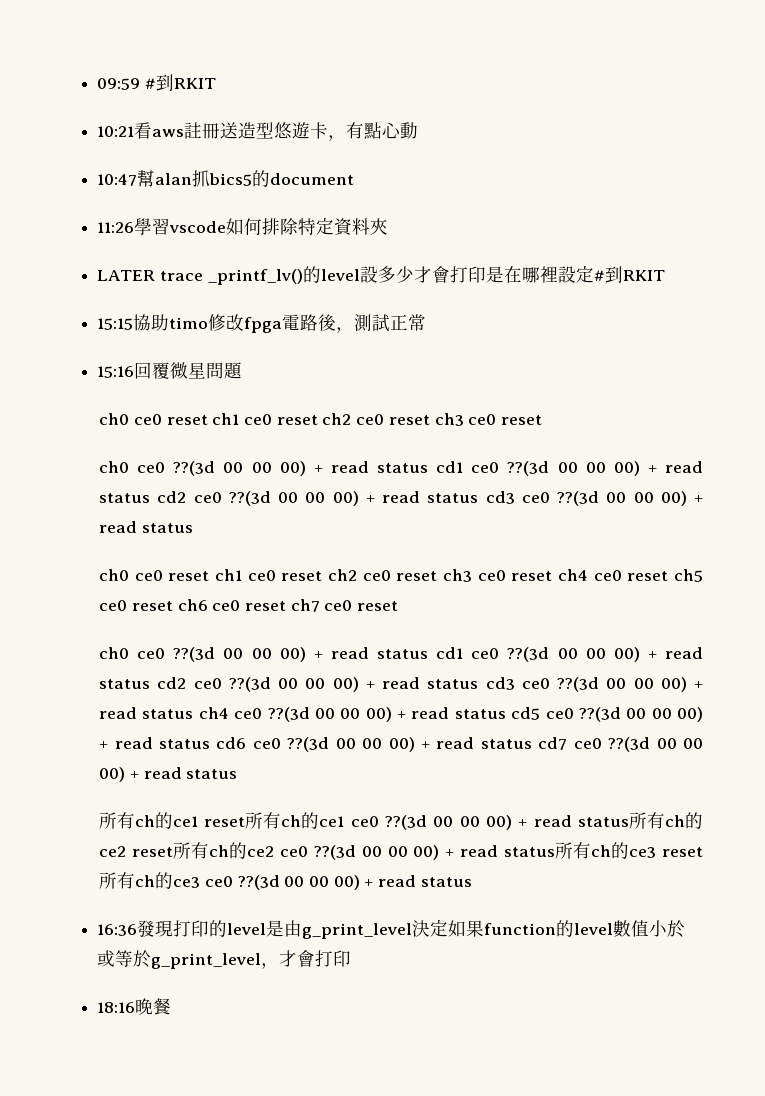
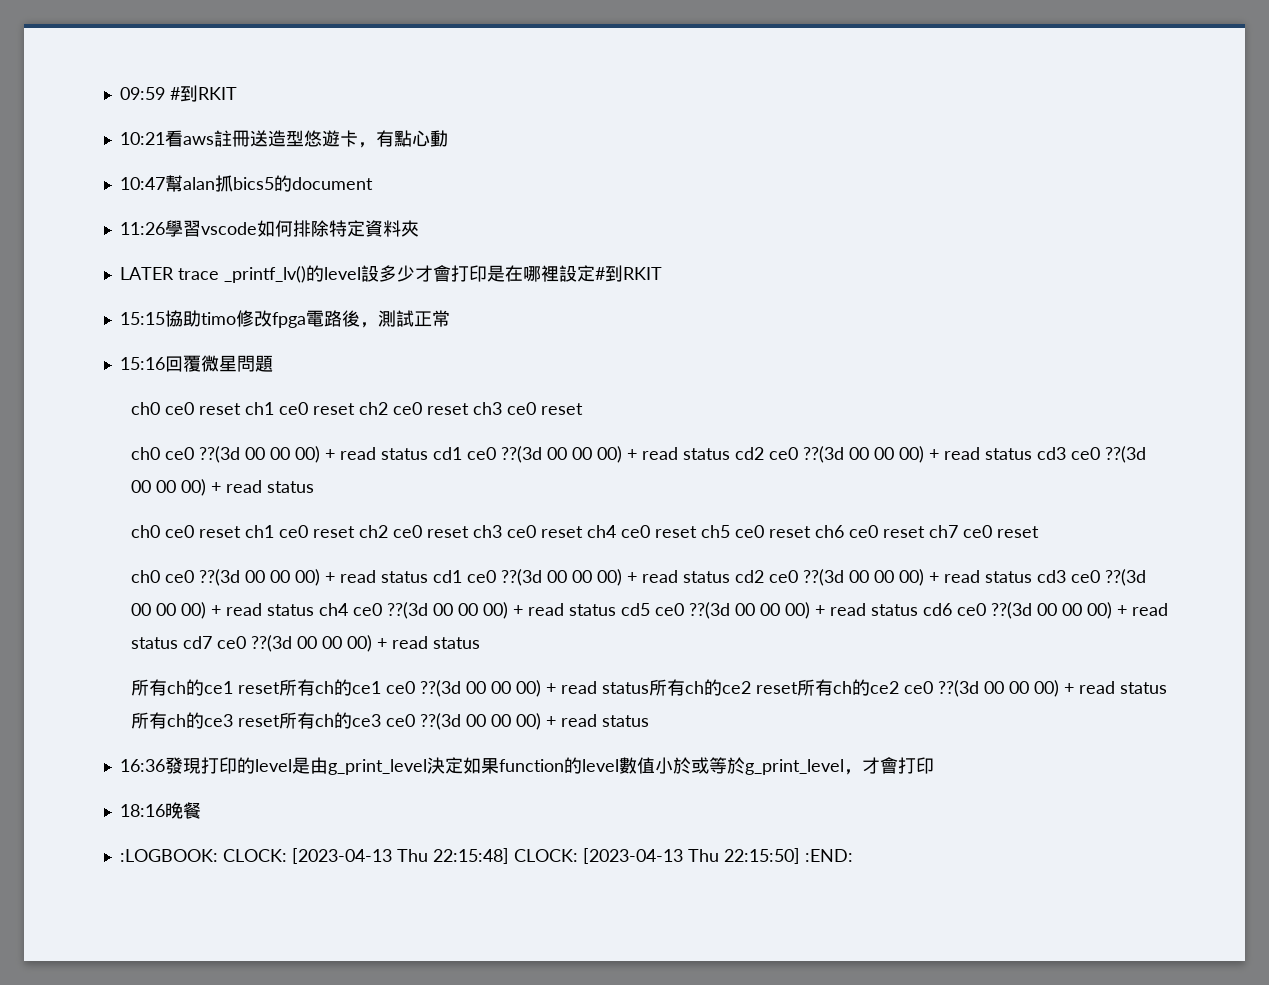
+ :LOGBOOK: CLOCK: [2023-04-13 Thu 22:15:48] CLOCK: [2023-04-13 Thu 22:15:50] :END:

